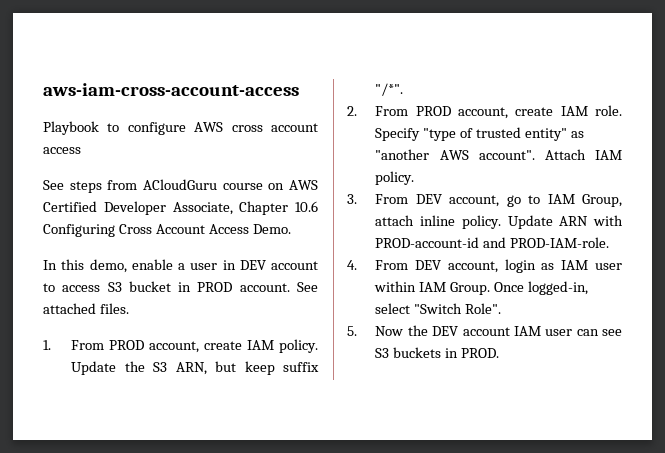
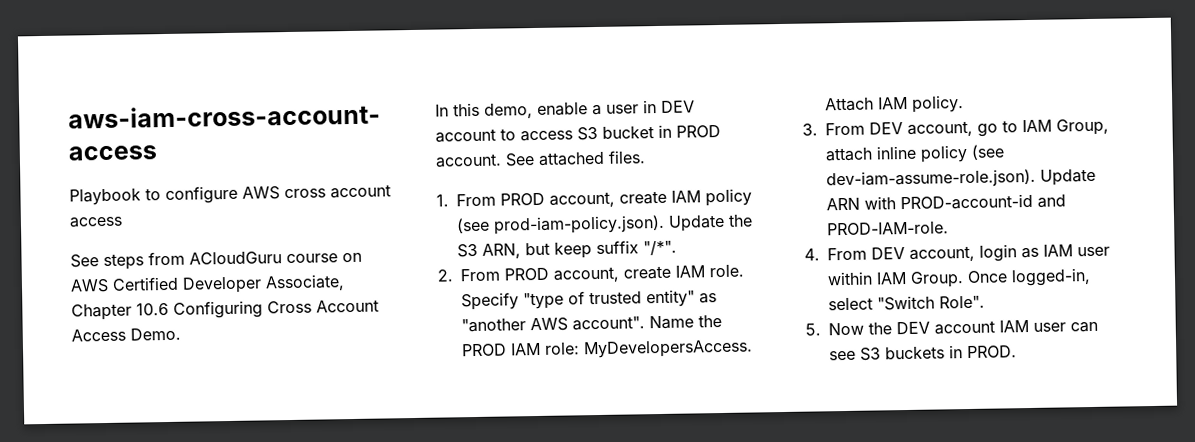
- 1. From PROD account, create IAM policy. Update the S3 ARN, but keep suffix "/*".
+ 1. From PROD account, create IAM policy (see prod-iam-policy.json). Update the S3 ARN, but keep suffix "/*".
+ Name the PROD IAM role: MyDevelopersAccess.
- 3. From DEV account, go to IAM Group, attach inline policy. Update ARN with PROD-account-id and PROD-IAM-role.
+ 3. From DEV account, go to IAM Group, attach inline policy (see dev-iam-assume-role.json). Update ARN with PROD-account-id and PROD-IAM-role.

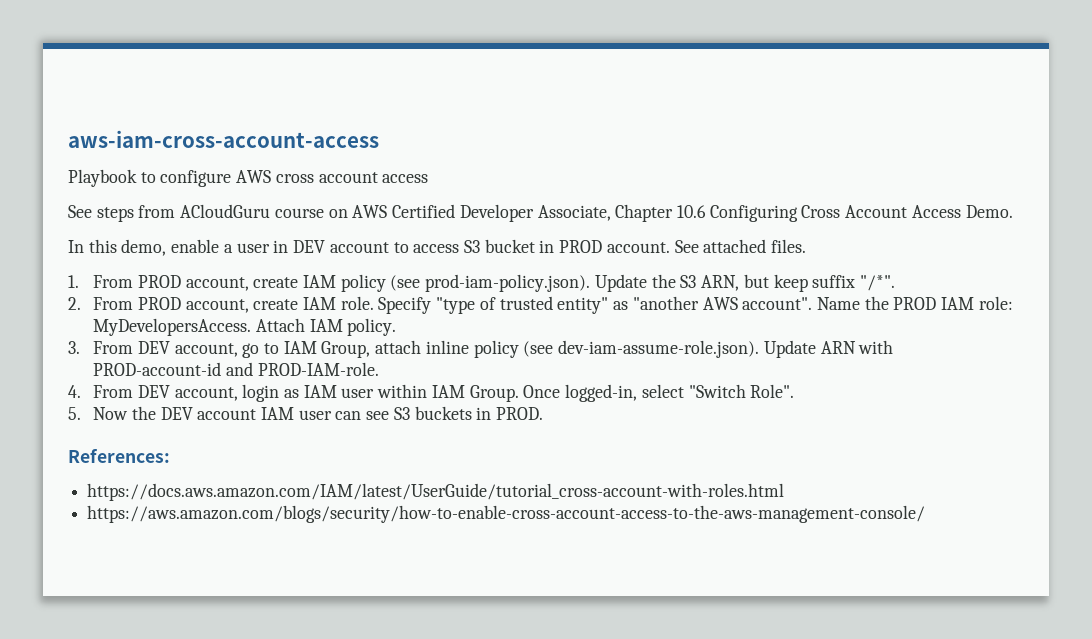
+ References:
+ https://docs.aws.amazon.com/IAM/latest/UserGuide/tutorial_cross-account-with-roles.html
+ https://aws.amazon.com/blogs/security/how-to-enable-cross-account-access-to-the-aws-management-console/

